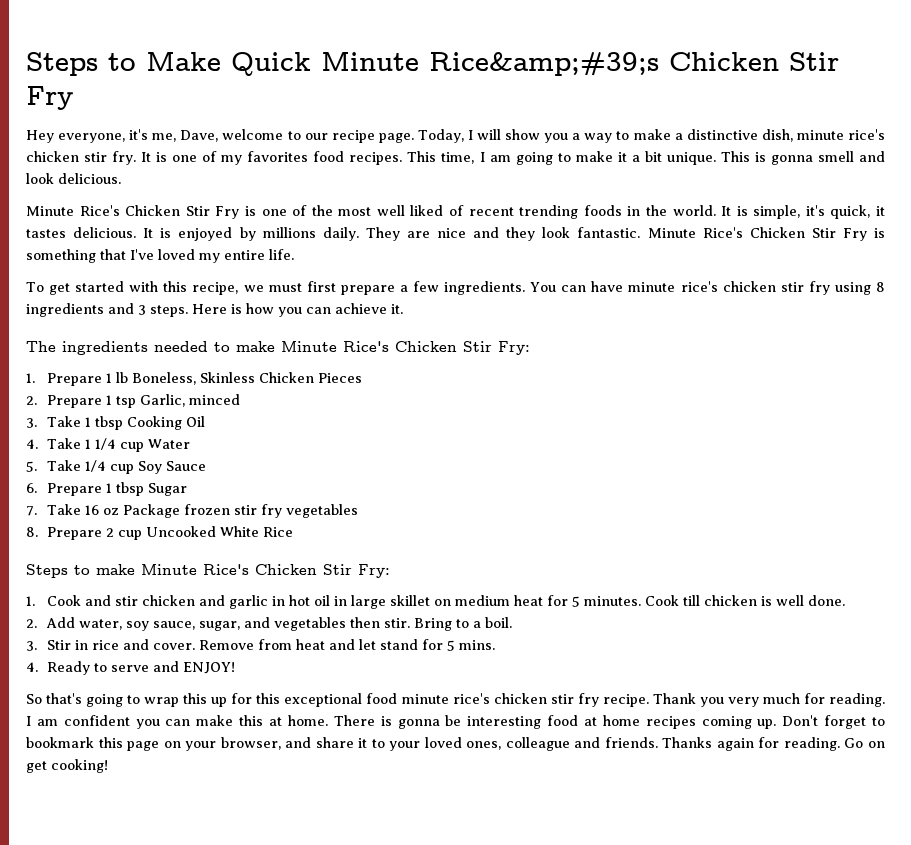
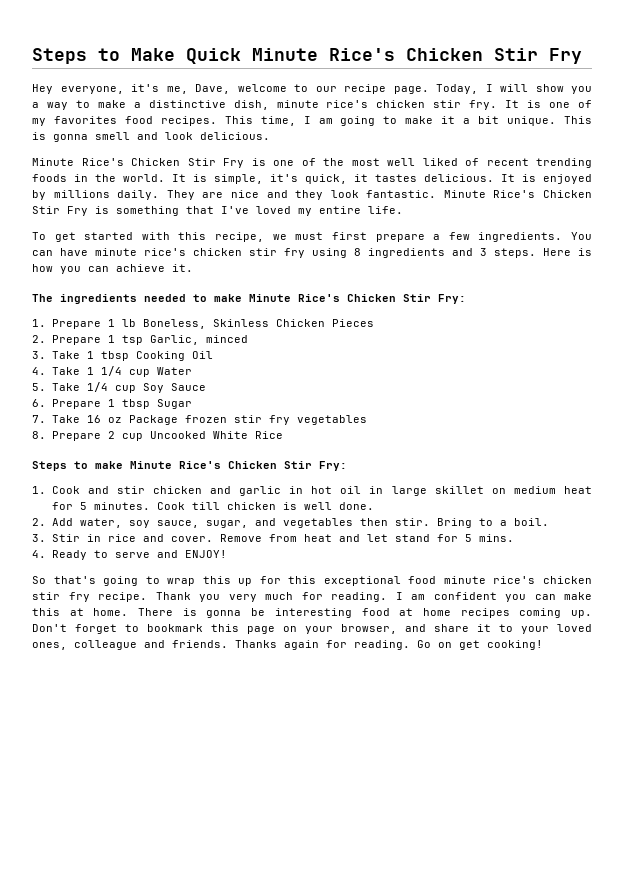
- Steps to Make Quick Minute Rice&amp;#39;s Chicken Stir Fry
+ Steps to Make Quick Minute Rice's Chicken Stir Fry

